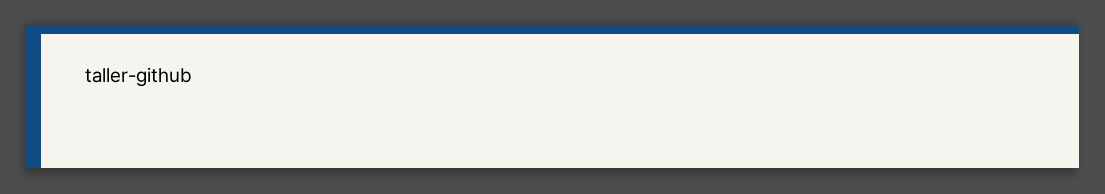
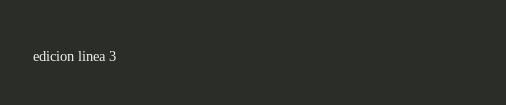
- taller-github
+ edicion linea 3

